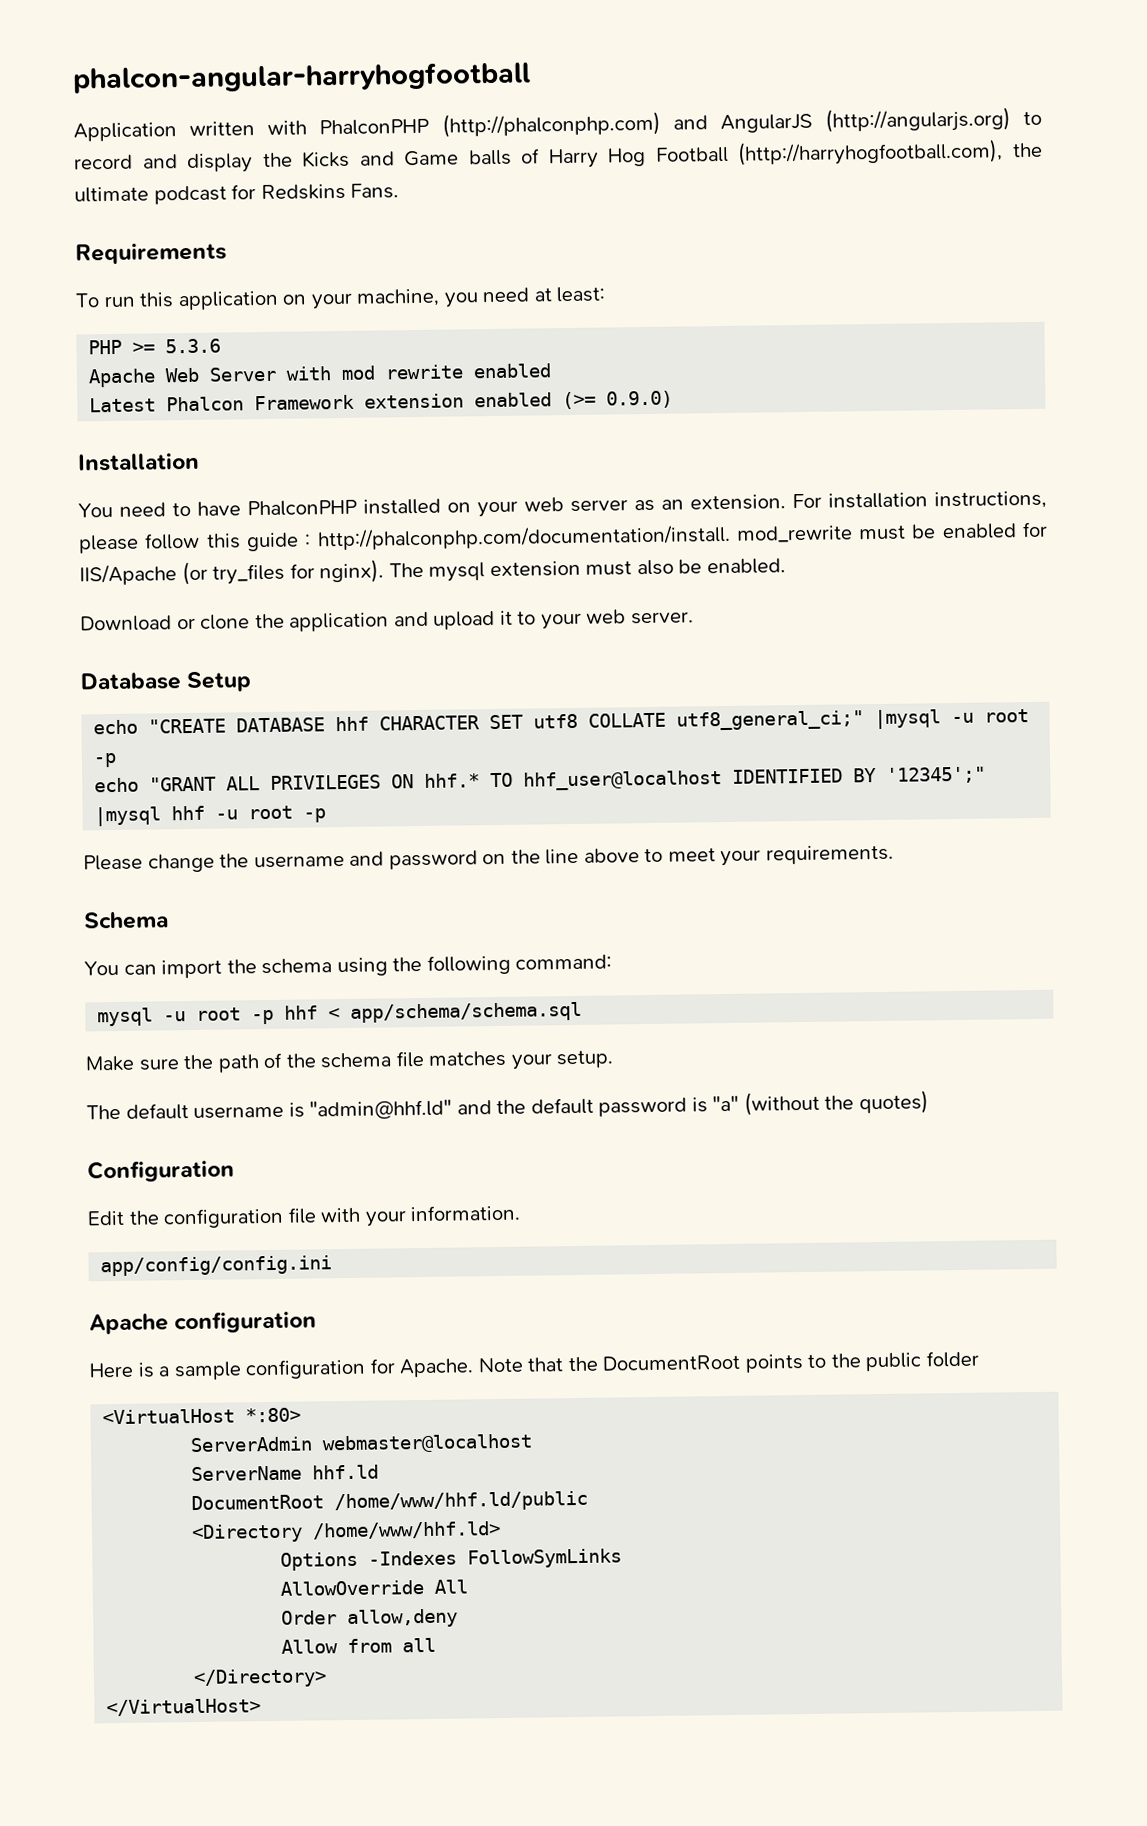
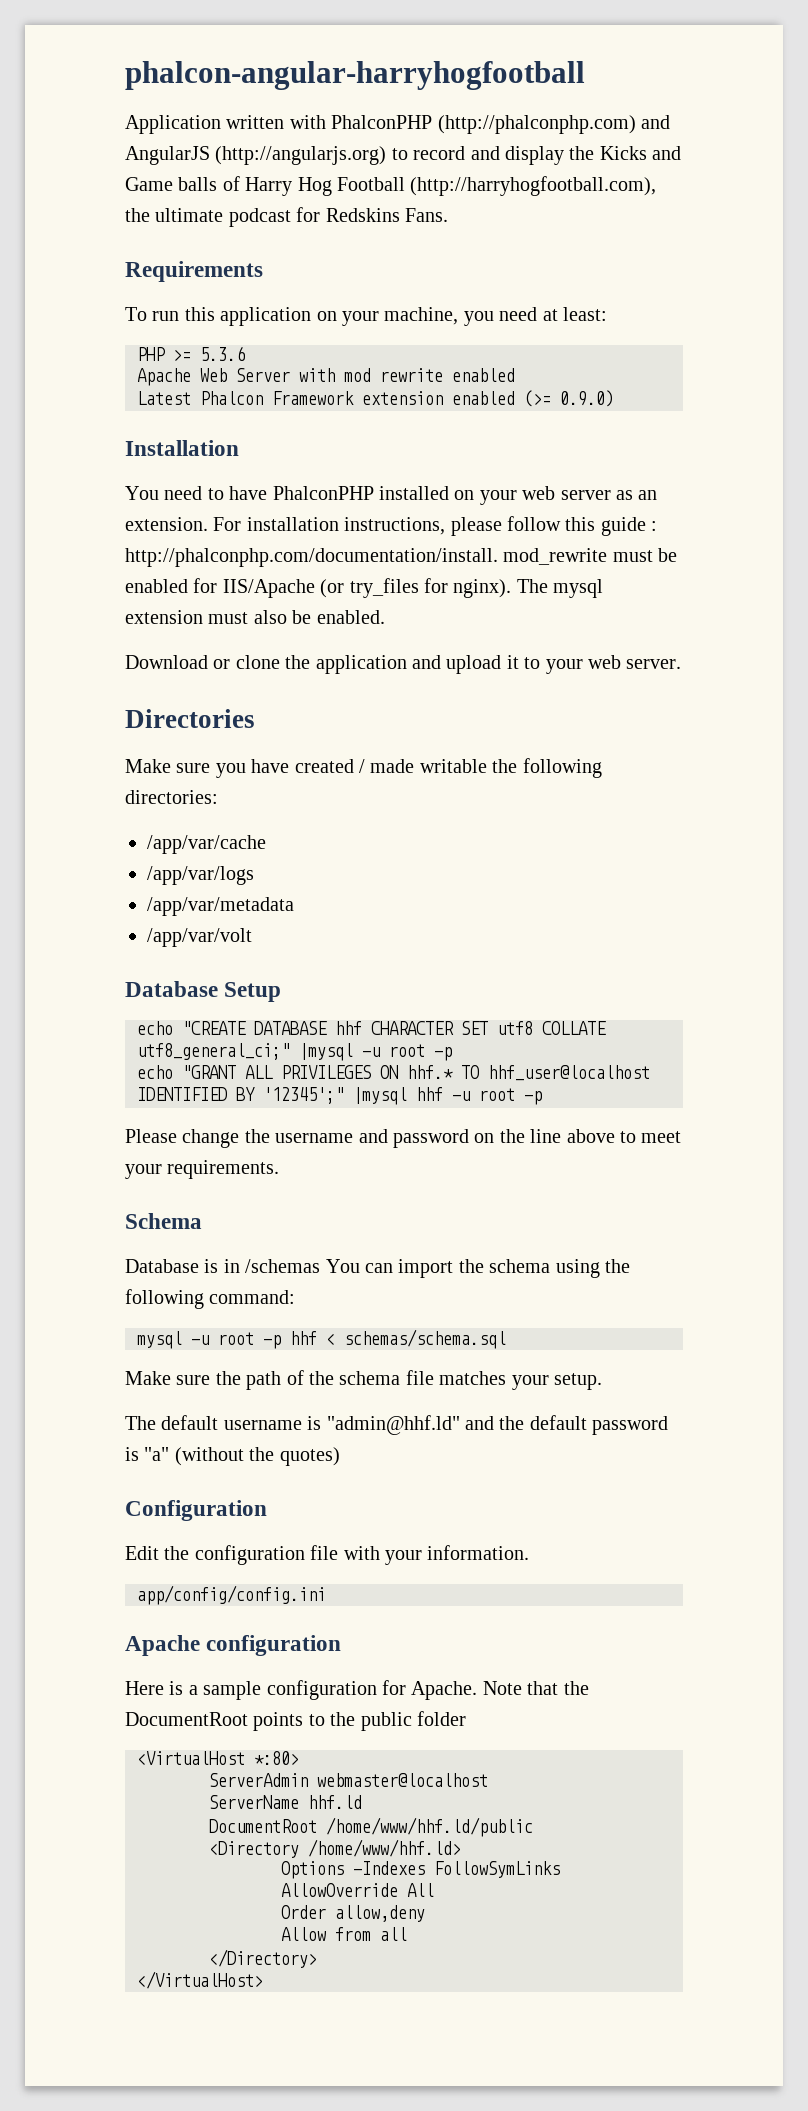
+ Directories
+ Make sure you have created / made writable the following directories:
+ /app/var/cache
+ /app/var/logs
+ /app/var/metadata
+ /app/var/volt
- You can import the schema using the following command:
+ Database is in /schemas You can import the schema using the following command:
- mysql -u root -p hhf < app/schema/schema.sql
+ mysql -u root -p hhf < schemas/schema.sql

